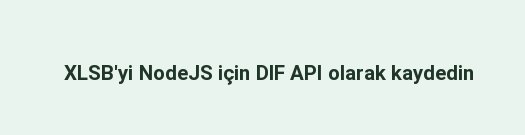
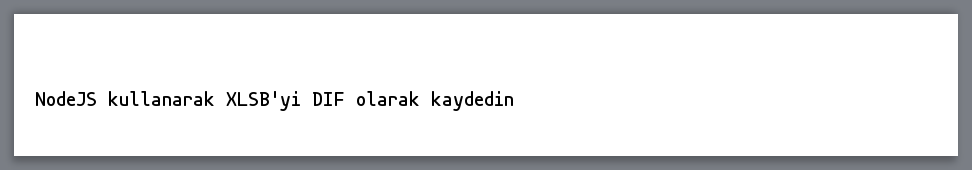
- XLSB'yi NodeJS için DIF API olarak kaydedin
+ NodeJS kullanarak XLSB'yi DIF olarak kaydedin

